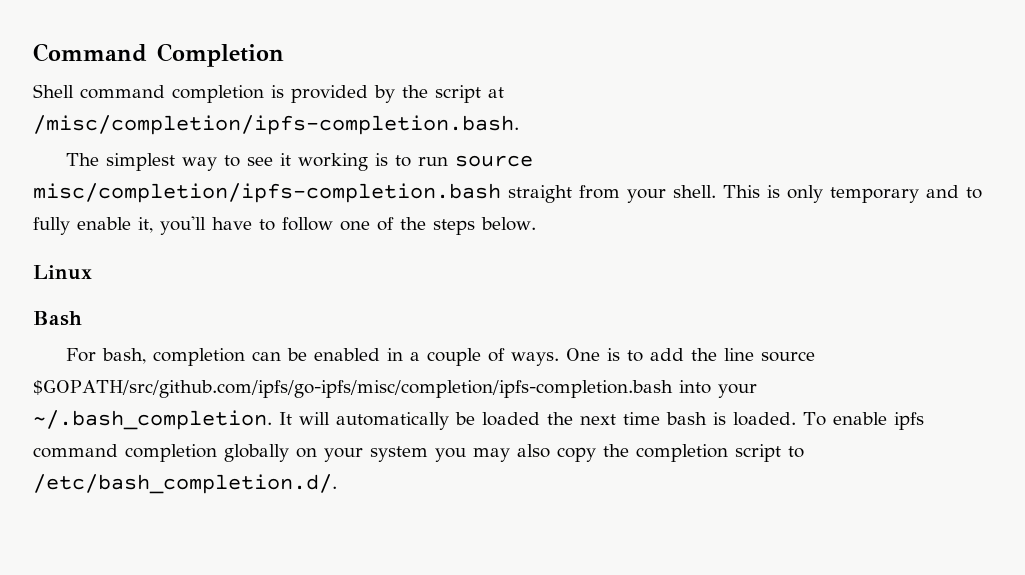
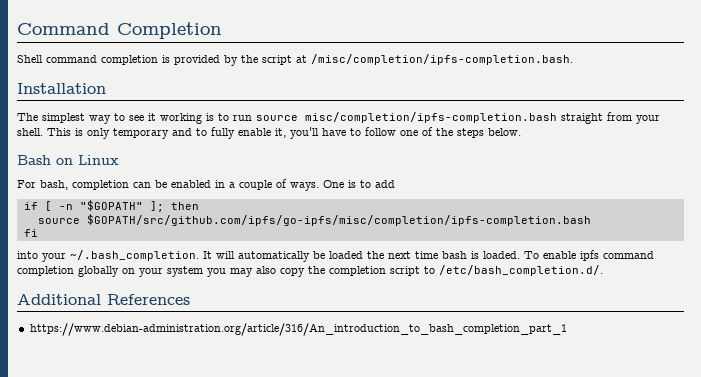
+ Installation
- Linux
+ Bash on Linux
- Bash
- One is to add the line source $GOPATH/src/github.com/ipfs/go-ipfs/misc/completion/ipfs-completion.bash into your ~/.bash_completion. It will automatically be loaded the next time bash is loaded.
+ One is to add
+ if [ -n "$GOPATH" ]; then
+ source $GOPATH/src/github.com/ipfs/go-ipfs/misc/completion/ipfs-completion.bash
+ fi
+ into your ~/.bash_completion. It will automatically be loaded the next time bash is loaded.
+ Additional References
+ https://www.debian-administration.org/article/316/An_introduction_to_bash_completion_part_1

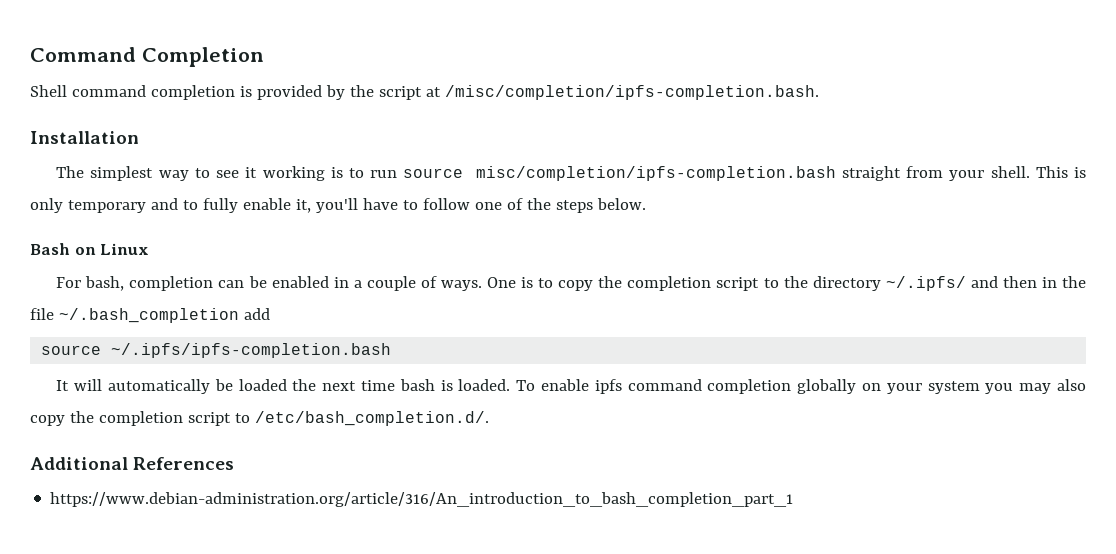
- One is to add
- if [ -n "$GOPATH" ]; then
- source $GOPATH/src/github.com/ipfs/go-ipfs/misc/completion/ipfs-completion.bash
- fi
- into your ~/.bash_completion. It will automatically be loaded the next time bash is loaded.
+ One is to copy the completion script to the directory ~/.ipfs/ and then in the file ~/.bash_completion add
+ source ~/.ipfs/ipfs-completion.bash
+ It will automatically be loaded the next time bash is loaded.

